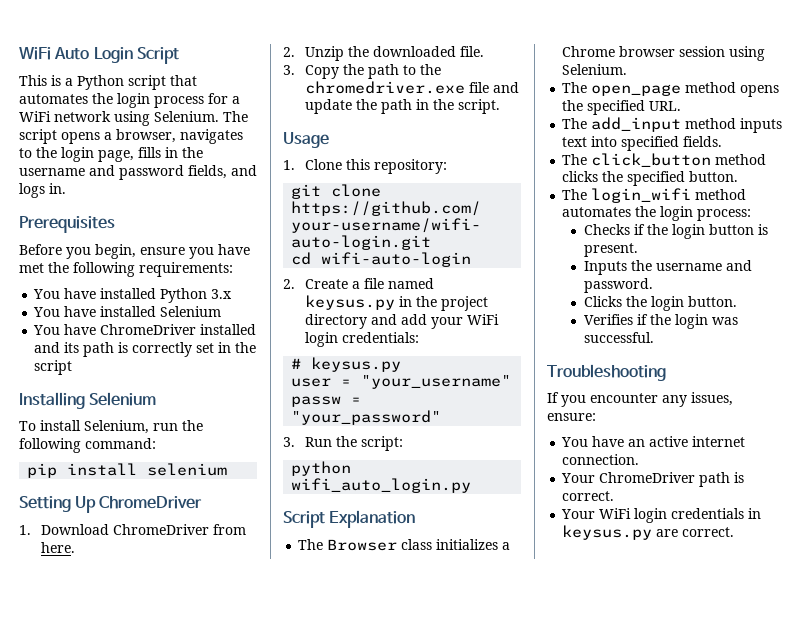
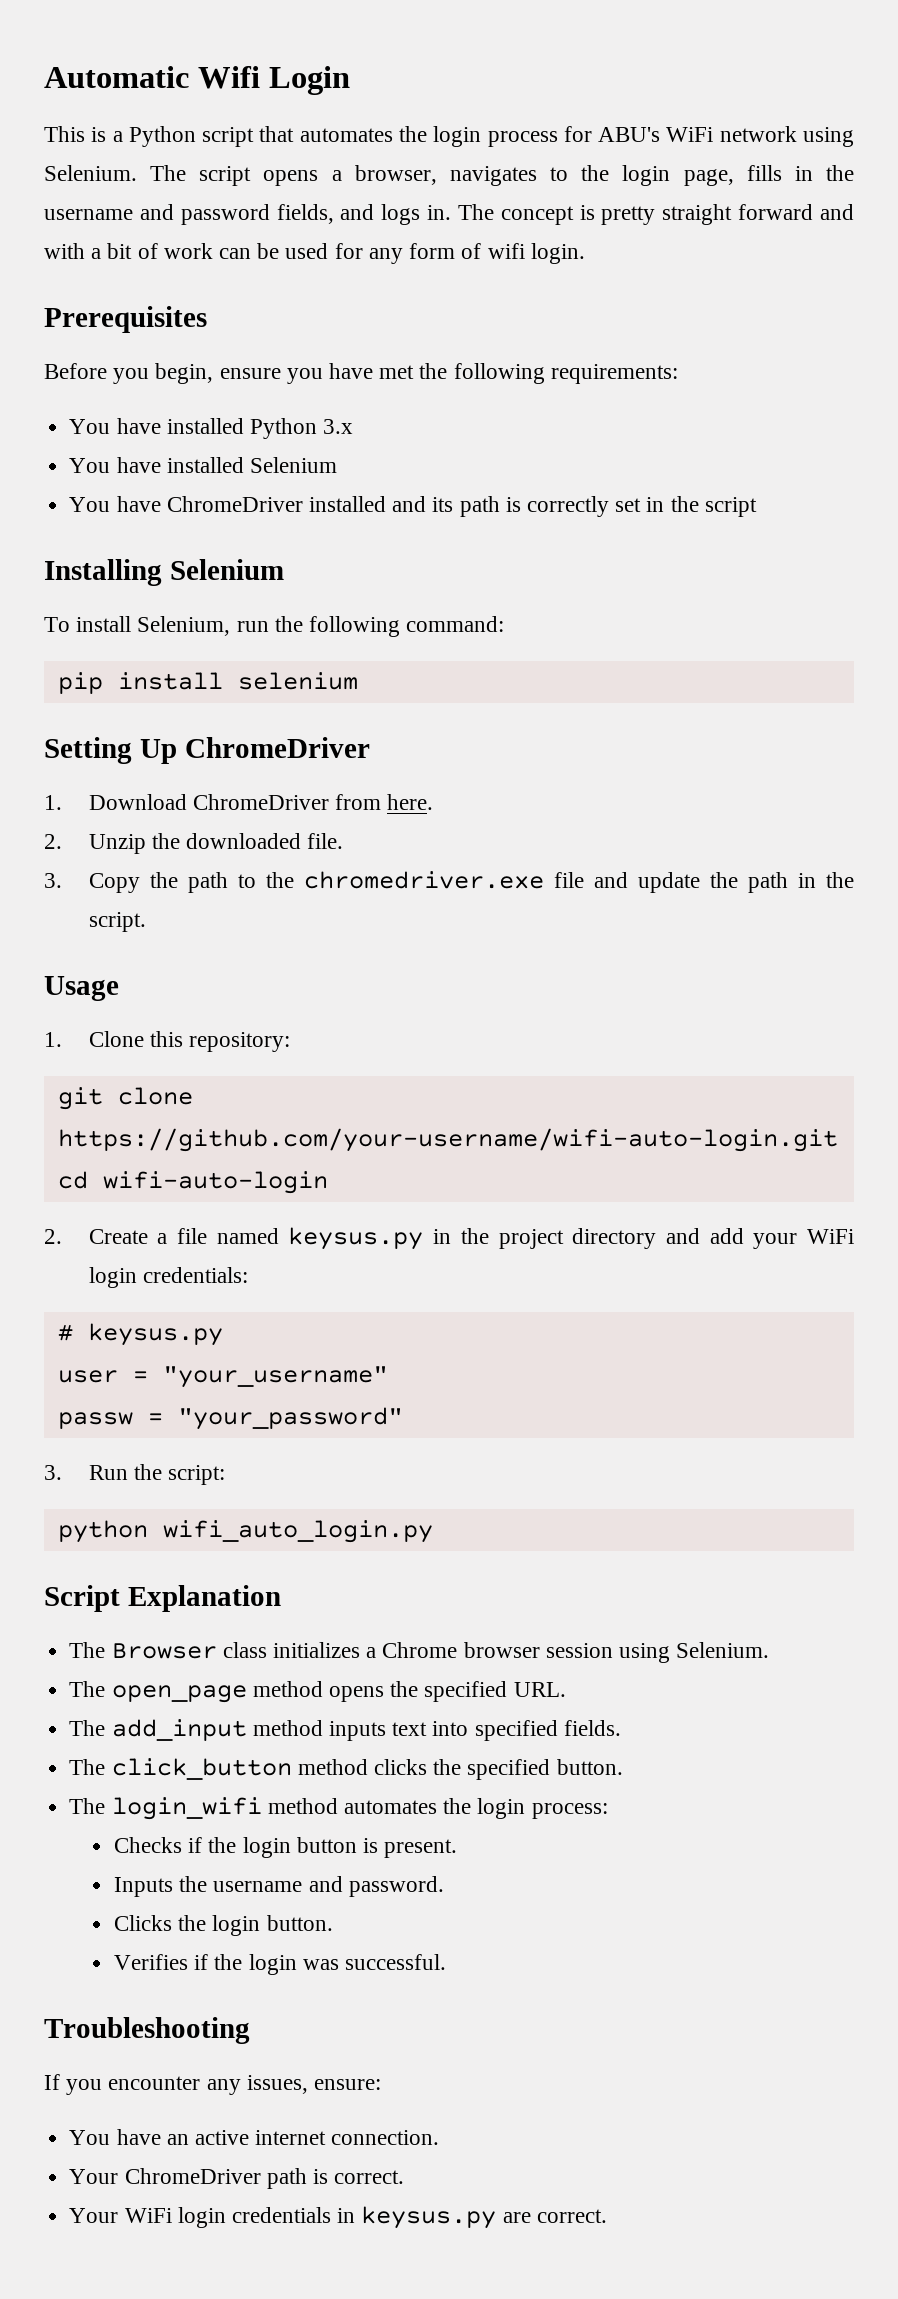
- WiFi Auto Login Script
+ Automatic Wifi Login
- This is a Python script that automates the login process for a WiFi network using Selenium.
+ This is a Python script that automates the login process for ABU's WiFi network using Selenium.
+ The concept is pretty straight forward and with a bit of work can be used for any form of wifi login.

